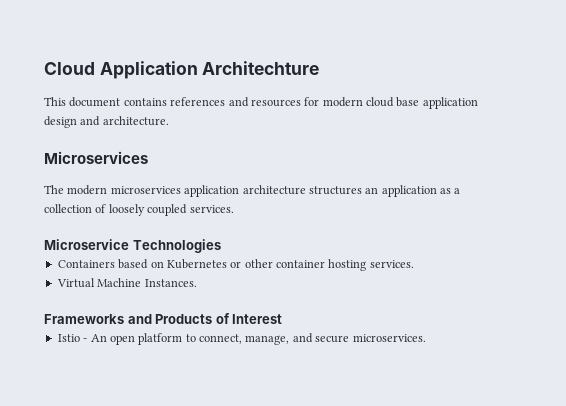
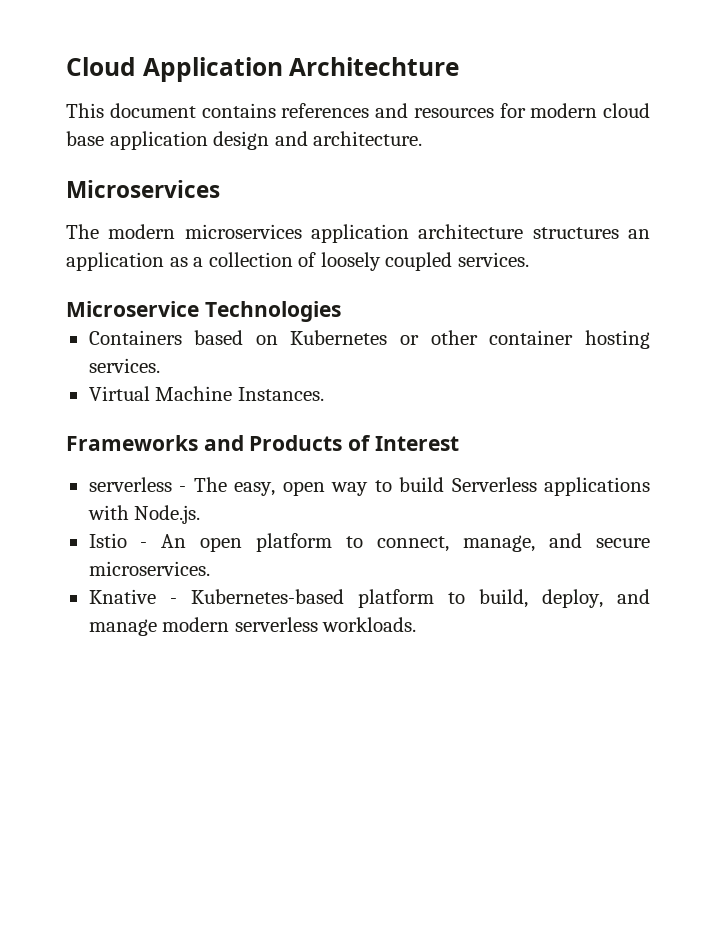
+ serverless - The easy, open way to build Serverless applications with Node.js.
+ Knative - Kubernetes-based platform to build, deploy, and manage modern serverless workloads.

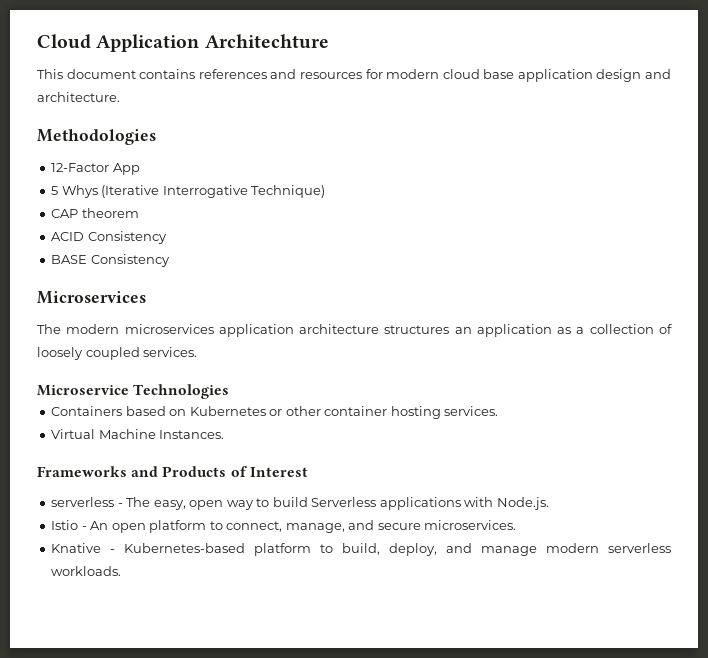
+ Methodologies
+ 12-Factor App
+ 5 Whys (Iterative Interrogative Technique)
+ CAP theorem
+ ACID Consistency
+ BASE Consistency

